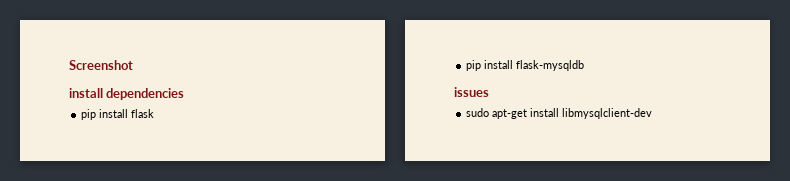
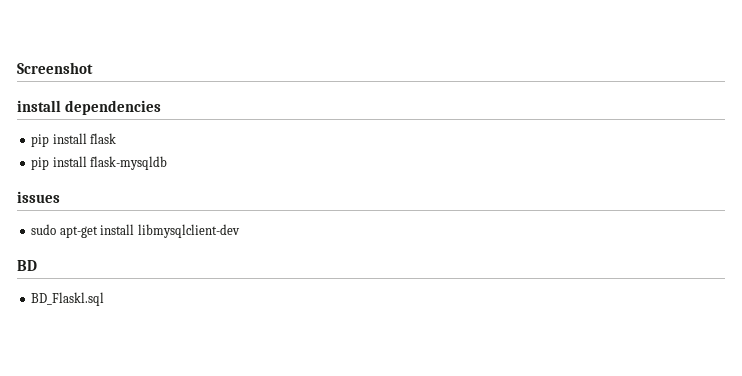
+ BD
+ BD_Flaskl.sql

